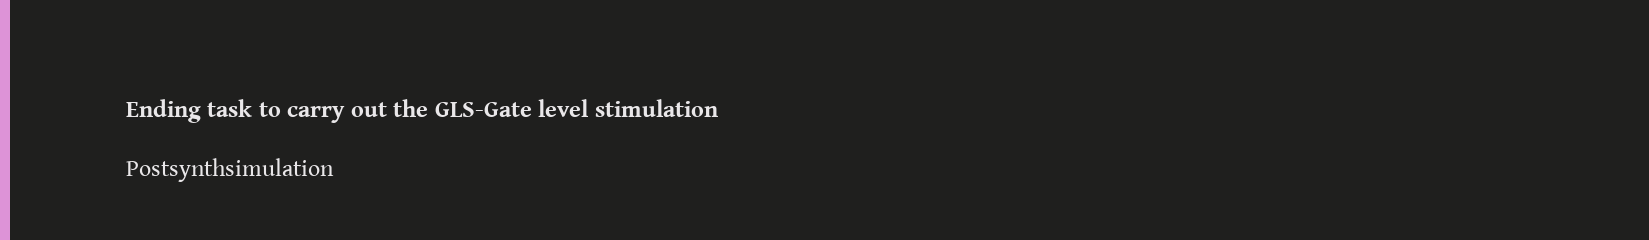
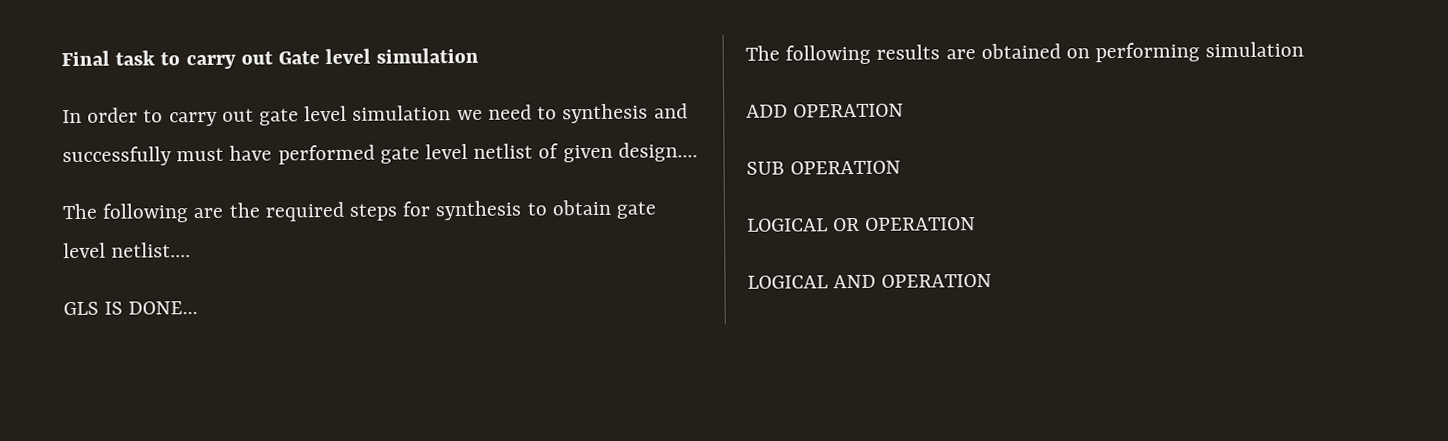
- Ending task to carry out the GLS-Gate level stimulation
- Postsynthsimulation
+ Final task to carry out Gate level simulation
+ In order to carry out gate level simulation we need to synthesis and successfully must have performed gate level netlist of given design....
+ The following are the required steps for synthesis to obtain gate level netlist....
+ GLS IS DONE...
+ The following results are obtained on performing simulation
+ ADD OPERATION
+ SUB OPERATION
+ LOGICAL OR OPERATION
+ LOGICAL AND OPERATION

